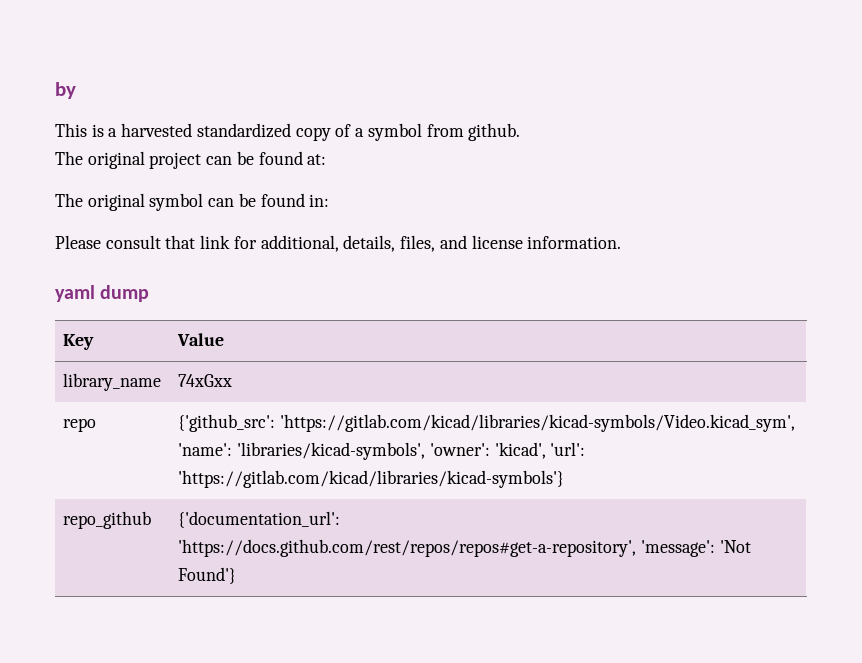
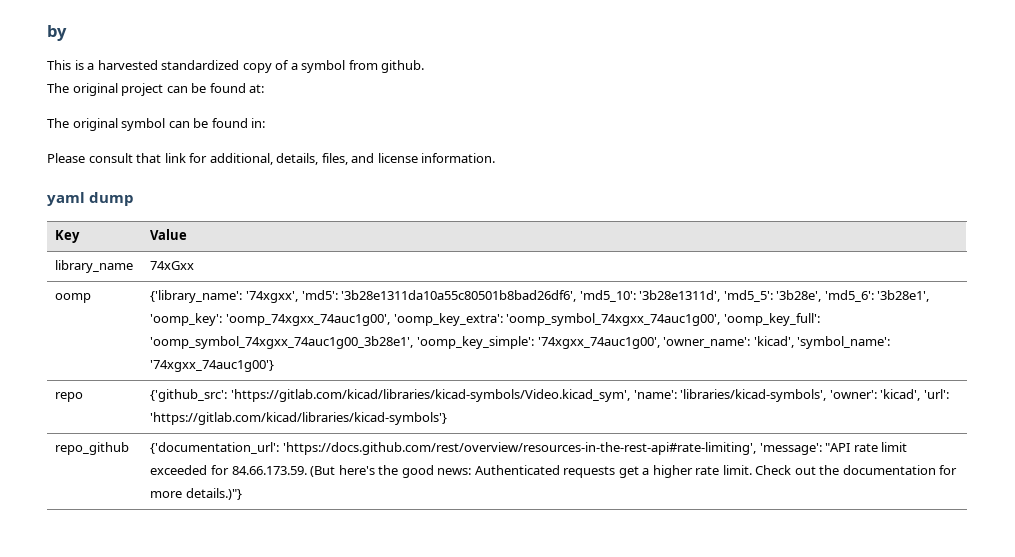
+ oomp | {'library_name': '74xgxx', 'md5': '3b28e1311da10a55c80501b8bad26df6', 'md5_10': '3b28e1311d', 'md5_5': '3b28e', 'md5_6': '3b28e1', 'oomp_key': 'oomp_74xgxx_74auc1g00', 'oomp_key_extra': 'oomp_symbol_74xgxx_74auc1g00', 'oomp_key_full': 'oomp_symbol_74xgxx_74auc1g00_3b28e1', 'oomp_key_simple': '74xgxx_74auc1g00', 'owner_name': 'kicad', 'symbol_name': '74xgxx_74auc1g00'}
- repo_github | {'documentation_url': 'https://docs.github.com/rest/repos/repos#get-a-repository', 'message': 'Not Found'}
+ repo_github | {'documentation_url': 'https://docs.github.com/rest/overview/resources-in-the-rest-api#rate-limiting', 'message': "API rate limit exceeded for 84.66.173.59. (But here's the good news: Authenticated requests get a higher rate limit. Check out the documentation for more details.)"}

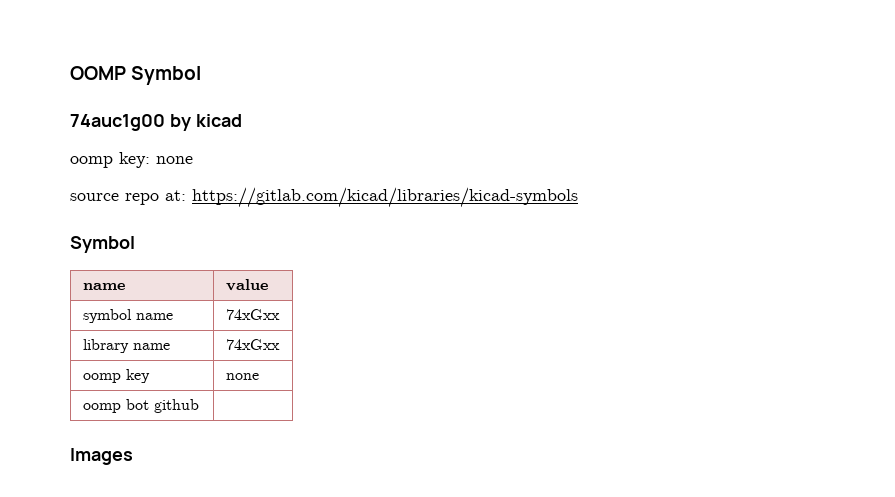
- by
- This is a harvested standardized copy of a symbol from github.
- The original project can be found at:
- The original symbol can be found in:
- Please consult that link for additional, details, files, and license information.
- yaml dump
- Key | Value
- library_name | 74xGxx
- oomp | {'library_name': '74xgxx', 'md5': '3b28e1311da10a55c80501b8bad26df6', 'md5_10': '3b28e1311d', 'md5_5': '3b28e', 'md5_6': '3b28e1', 'oomp_key': 'oomp_74xgxx_74auc1g00', 'oomp_key_extra': 'oomp_symbol_74xgxx_74auc1g00', 'oomp_key_full': 'oomp_symbol_74xgxx_74auc1g00_3b28e1', 'oomp_key_simple': '74xgxx_74auc1g00', 'owner_name': 'kicad', 'symbol_name': '74xgxx_74auc1g00'}
- repo | {'github_src': 'https://gitlab.com/kicad/libraries/kicad-symbols/Video.kicad_sym', 'name': 'libraries/kicad-symbols', 'owner': 'kicad', 'url': 'https://gitlab.com/kicad/libraries/kicad-symbols'}
- repo_github | {'documentation_url': 'https://docs.github.com/rest/overview/resources-in-the-rest-api#rate-limiting', 'message': "API rate limit exceeded for 84.66.173.59. (But here's the good news: Authenticated requests get a higher rate limit. Check out the documentation for more details.)"}
+ OOMP Symbol
+ 74auc1g00 by kicad
+ oomp key: none
+ source repo at: https://gitlab.com/kicad/libraries/kicad-symbols
+ Symbol
+ name | value
+ symbol name | 74xGxx
+ library name | 74xGxx
+ oomp key | none
+ oomp bot github |
+ Images

